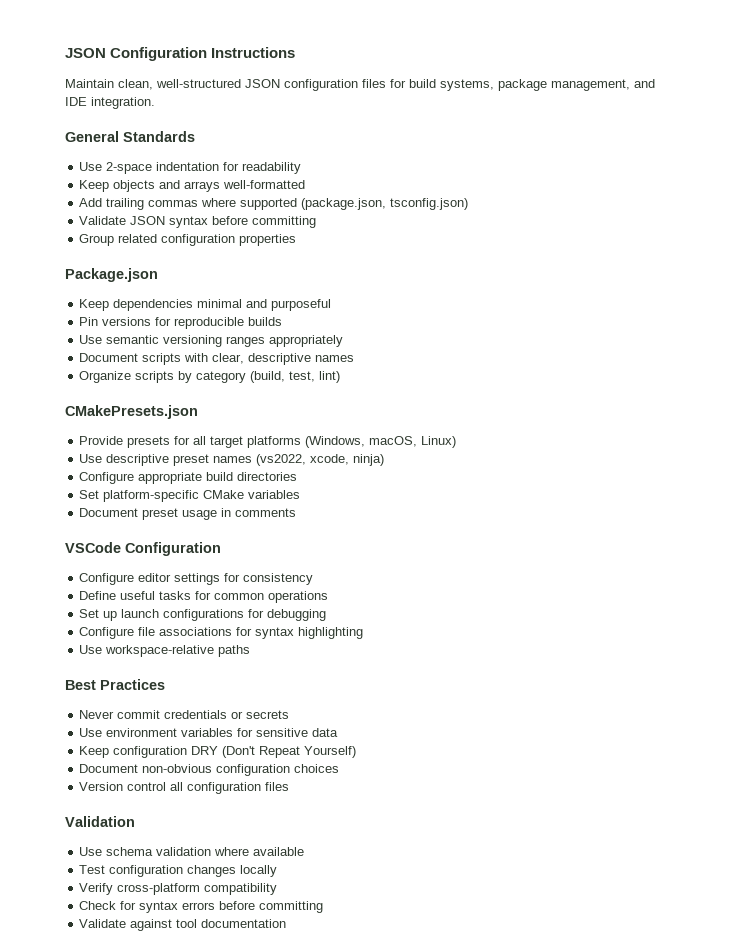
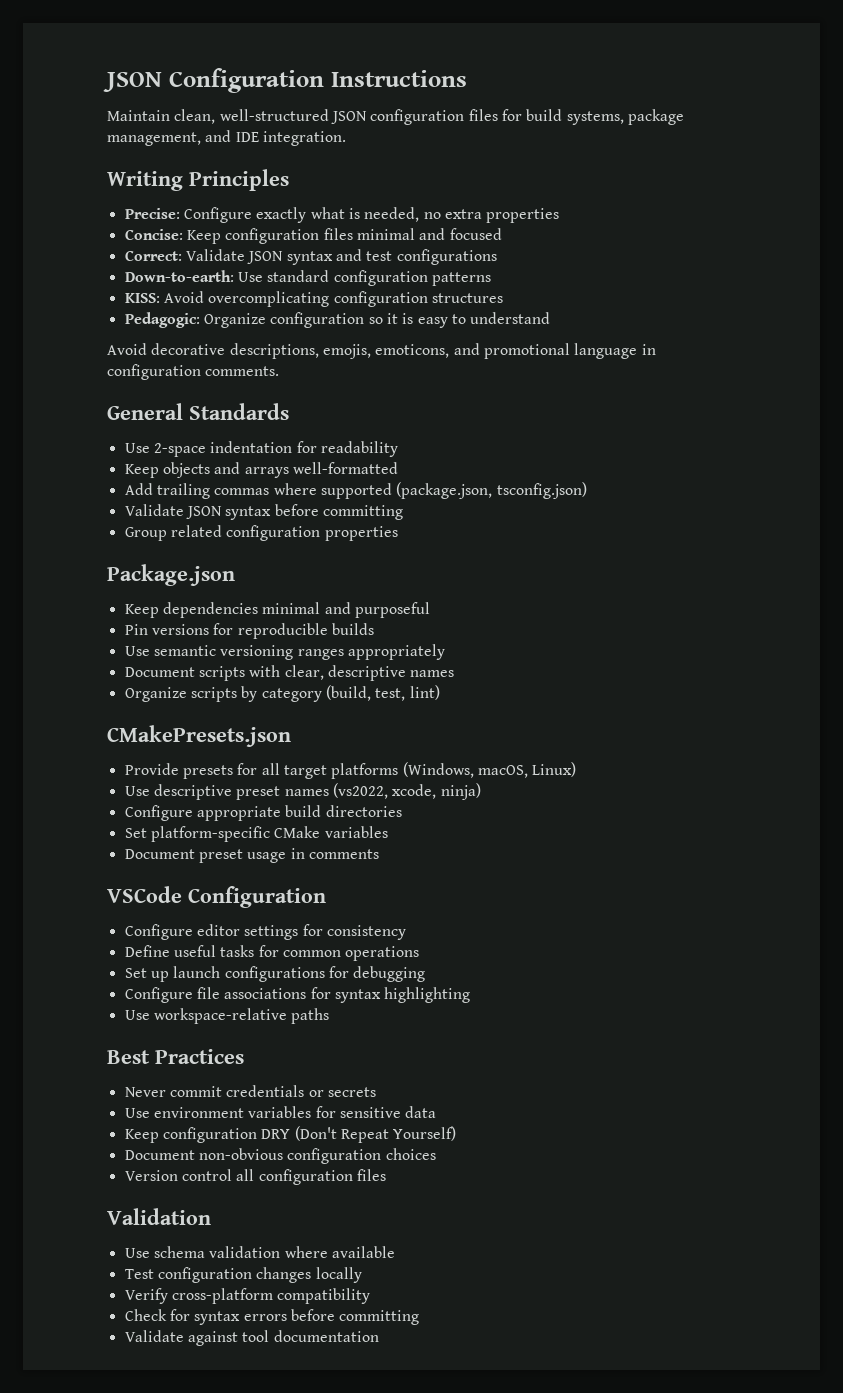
+ Writing Principles
+ Precise: Configure exactly what is needed, no extra properties
+ Concise: Keep configuration files minimal and focused
+ Correct: Validate JSON syntax and test configurations
+ Down-to-earth: Use standard configuration patterns
+ KISS: Avoid overcomplicating configuration structures
+ Pedagogic: Organize configuration so it is easy to understand
+ Avoid decorative descriptions, emojis, emoticons, and promotional language in configuration comments.

